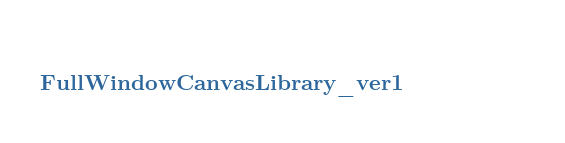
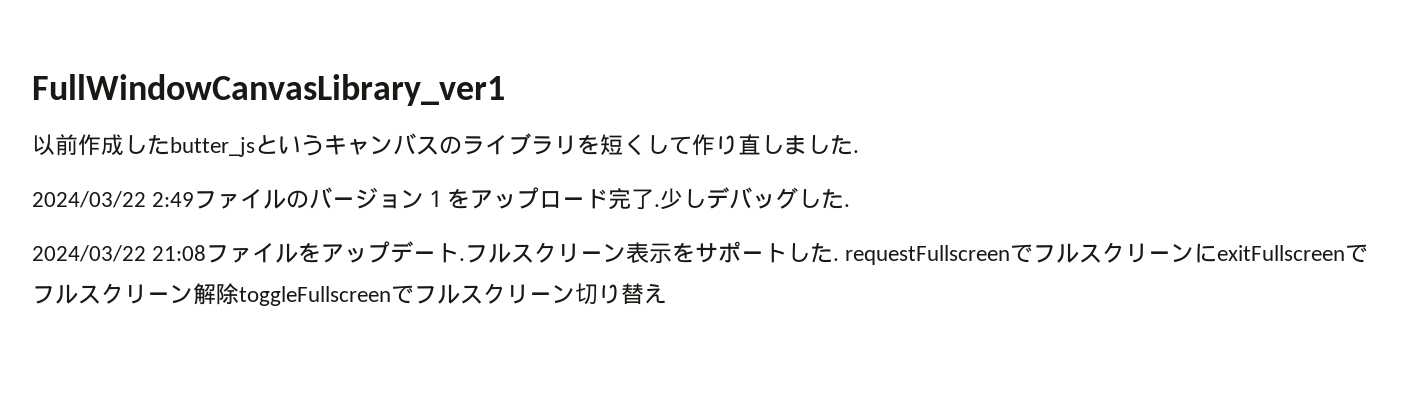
+ 以前作成したbutter_jsというキャンバスのライブラリを短くして作り直しました.
+ 2024/03/22 2:49ファイルのバージョン１をアップロード完了.少しデバッグした.
+ 2024/03/22 21:08ファイルをアップデート.フルスクリーン表示をサポートした. requestFullscreenでフルスクリーンにexitFullscreenでフルスクリーン解除toggleFullscreenでフルスクリーン切り替え

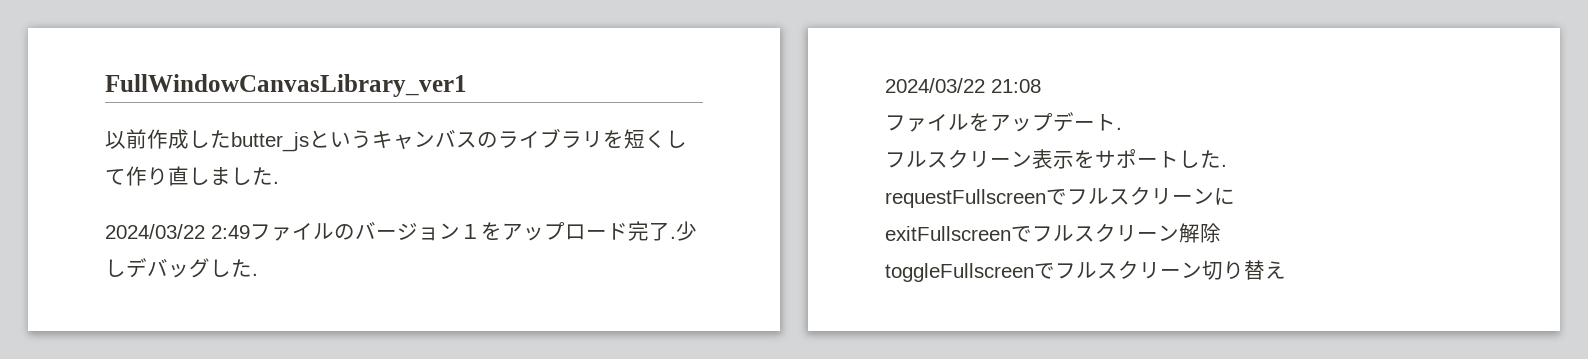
- 2024/03/22 21:08ファイルをアップデート.フルスクリーン表示をサポートした. requestFullscreenでフルスクリーンにexitFullscreenでフルスクリーン解除toggleFullscreenでフルスクリーン切り替え
+ 2024/03/22 21:08
+ ファイルをアップデート.
+ フルスクリーン表示をサポートした.
+ requestFullscreenでフルスクリーンに
+ exitFullscreenでフルスクリーン解除
+ toggleFullscreenでフルスクリーン切り替え

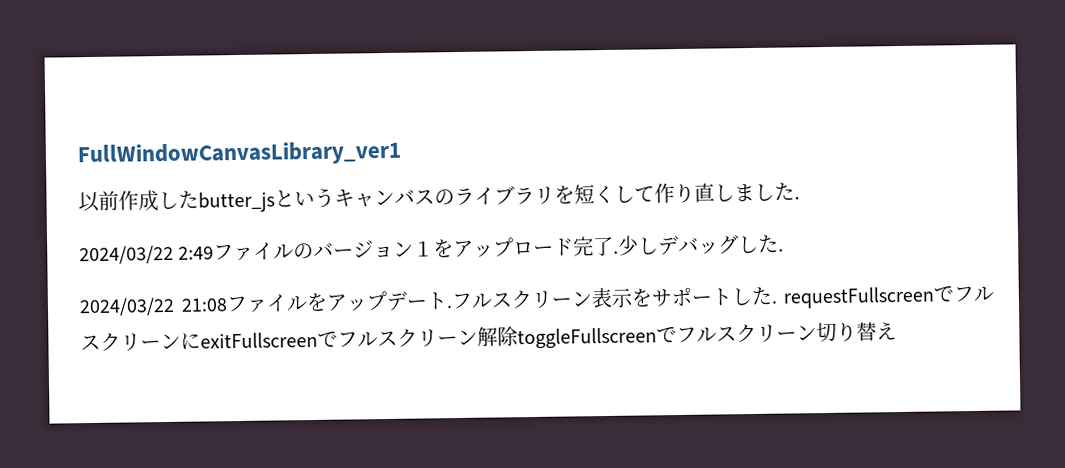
- 2024/03/22 21:08
- ファイルをアップデート.
- フルスクリーン表示をサポートした.
- requestFullscreenでフルスクリーンに
- exitFullscreenでフルスクリーン解除
- toggleFullscreenでフルスクリーン切り替え
+ 2024/03/22 21:08ファイルをアップデート.フルスクリーン表示をサポートした. requestFullscreenでフルスクリーンにexitFullscreenでフルスクリーン解除toggleFullscreenでフルスクリーン切り替え

